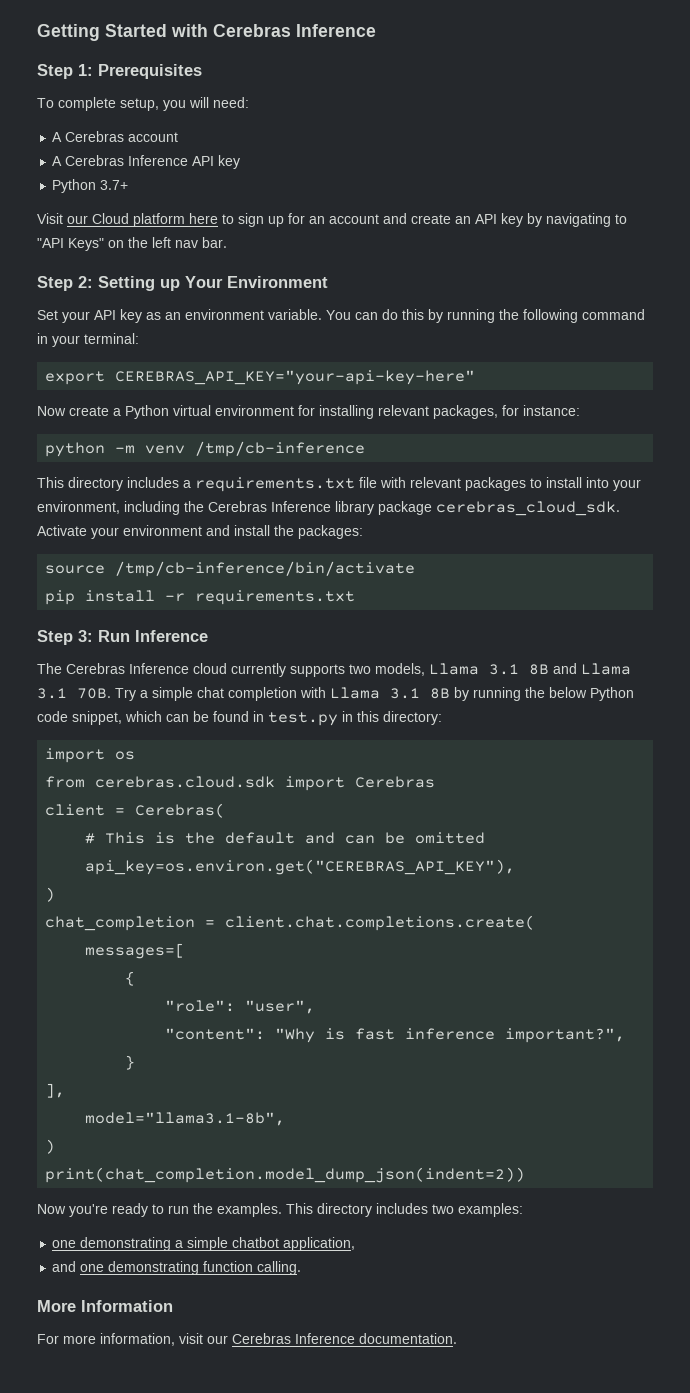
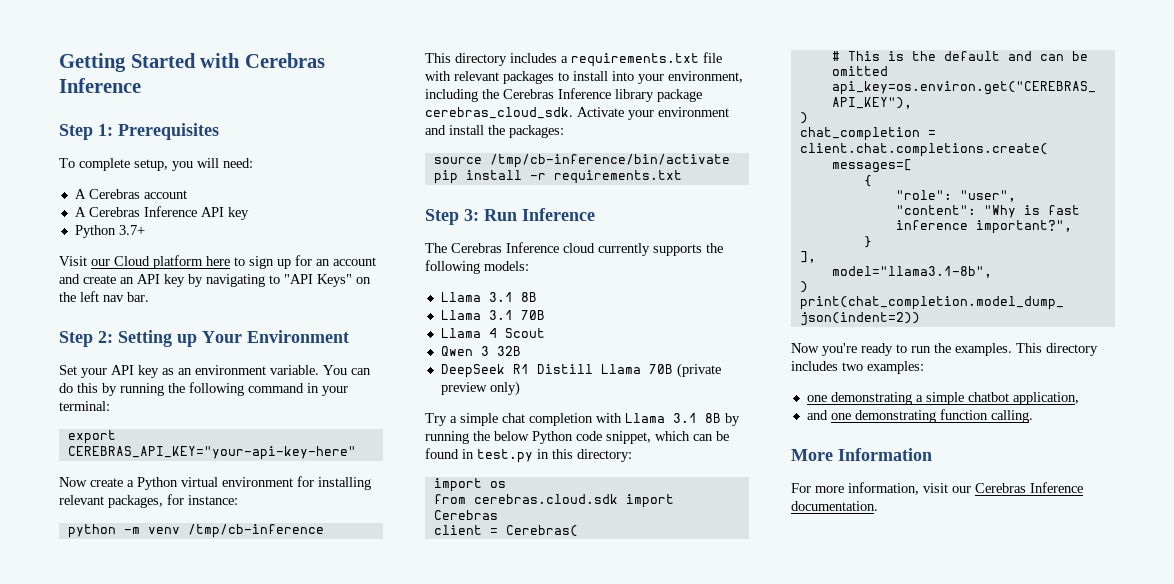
- The Cerebras Inference cloud currently supports two models, Llama 3.1 8B and Llama 3.1 70B. Try a simple chat completion with Llama 3.1 8B by running the below Python code snippet, which can be found in test.py in this directory:
+ The Cerebras Inference cloud currently supports the following models:
+ Llama 3.1 8B
+ Llama 3.1 70B
+ Llama 4 Scout
+ Qwen 3 32B
+ DeepSeek R1 Distill Llama 70B (private preview only)
+ Try a simple chat completion with Llama 3.1 8B by running the below Python code snippet, which can be found in test.py in this directory:

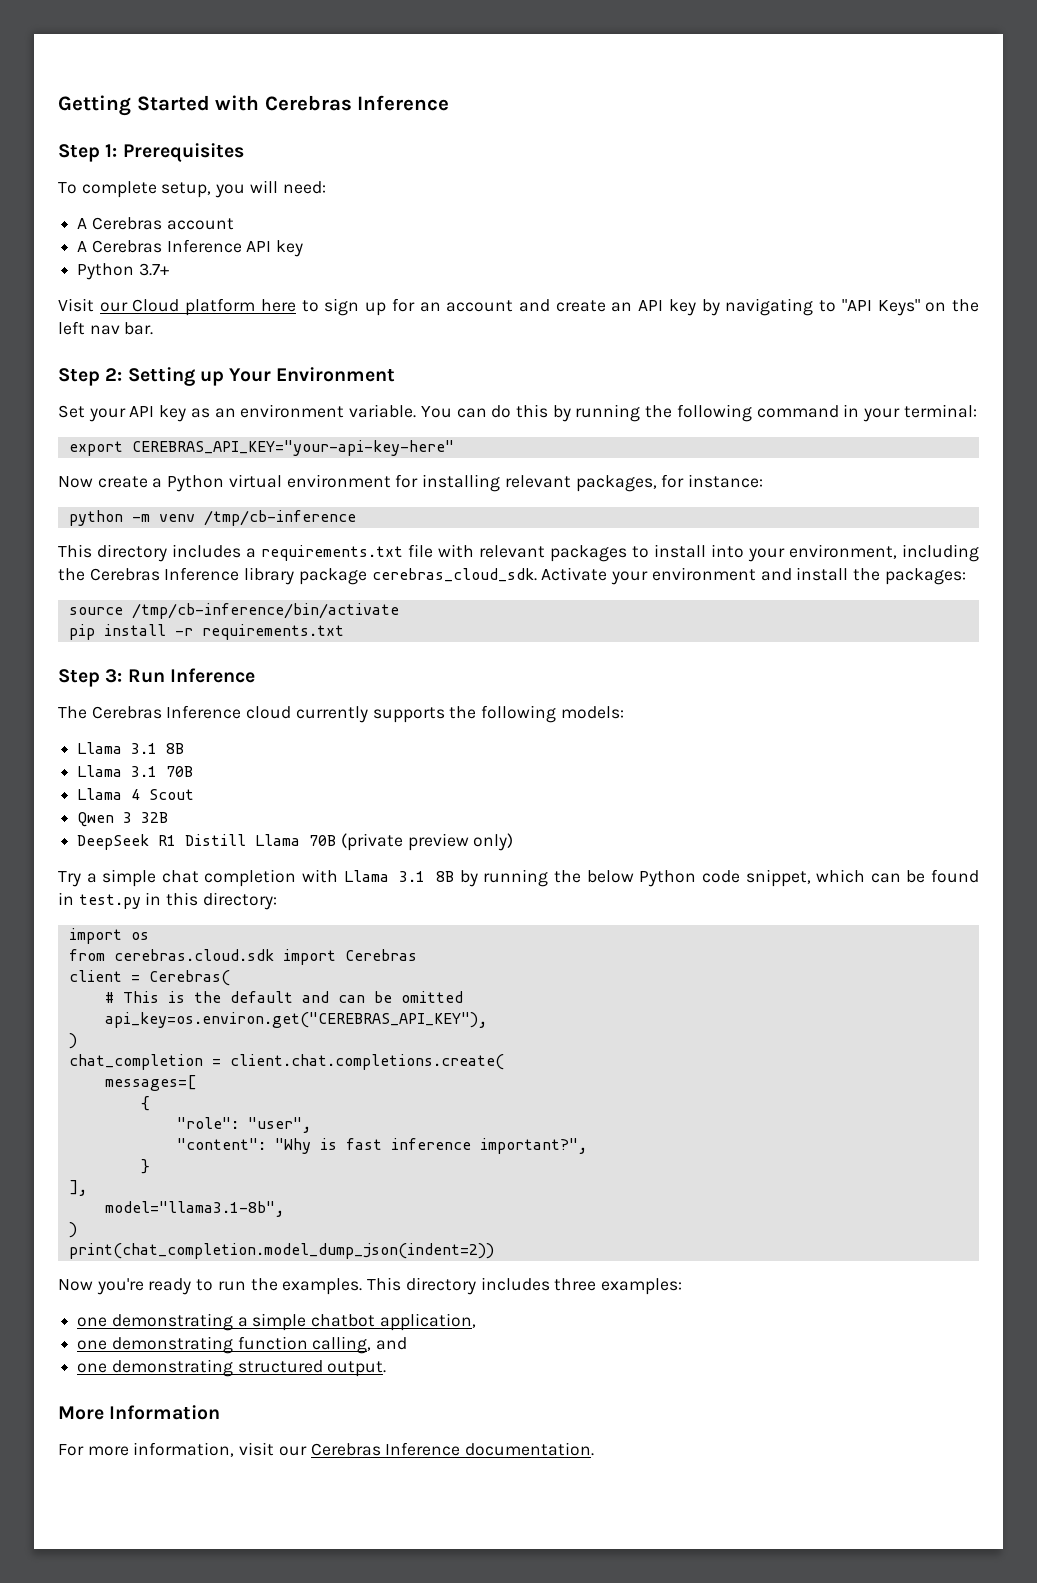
- This directory includes two examples:
+ This directory includes three examples:
- and one demonstrating function calling.
+ one demonstrating function calling, and
+ one demonstrating structured output.

